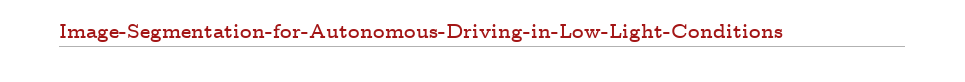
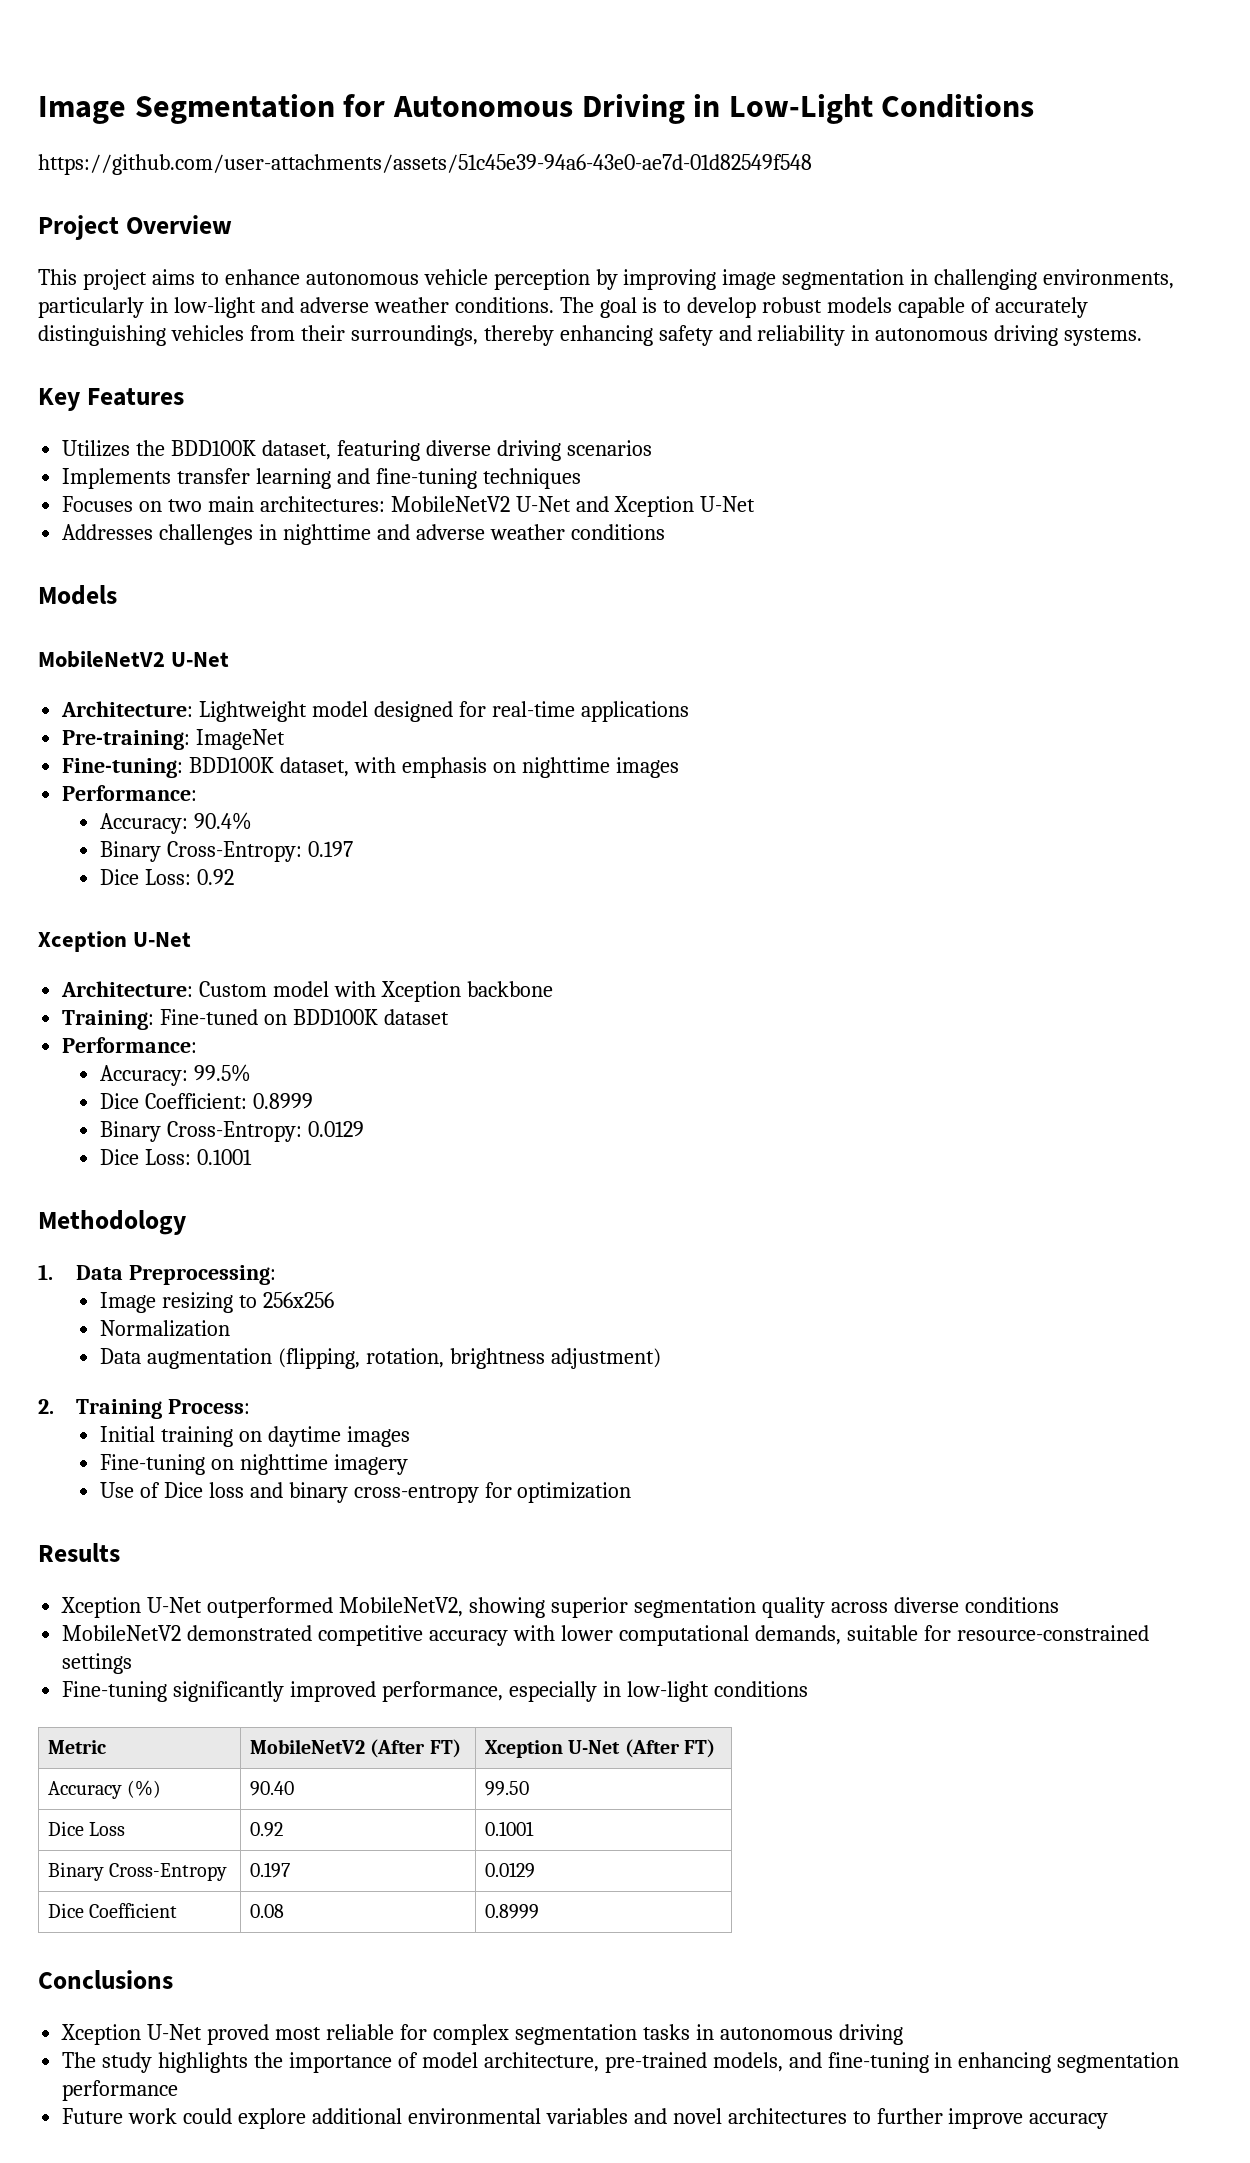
- Image-Segmentation-for-Autonomous-Driving-in-Low-Light-Conditions
+ Image Segmentation for Autonomous Driving in Low-Light Conditions
+ https://github.com/user-attachments/assets/51c45e39-94a6-43e0-ae7d-01d82549f548
+ Project Overview
+ This project aims to enhance autonomous vehicle perception by improving image segmentation in challenging environments, particularly in low-light and adverse weather conditions. The goal is to develop robust models capable of accurately distinguishing vehicles from their surroundings, thereby enhancing safety and reliability in autonomous driving systems.
+ Key Features
+ Utilizes the BDD100K dataset, featuring diverse driving scenarios
+ Implements transfer learning and fine-tuning techniques
+ Focuses on two main architectures: MobileNetV2 U-Net and Xception U-Net
+ Addresses challenges in nighttime and adverse weather conditions
+ Models
+ MobileNetV2 U-Net
+ Architecture: Lightweight model designed for real-time applications
+ Pre-training: ImageNet
+ Fine-tuning: BDD100K dataset, with emphasis on nighttime images
+ Performance:
+ Accuracy: 90.4%
+ Binary Cross-Entropy: 0.197
+ Dice Loss: 0.92
+ Xception U-Net
+ Architecture: Custom model with Xception backbone
+ Training: Fine-tuned on BDD100K dataset
+ Performance:
+ Accuracy: 99.5%
+ Dice Coefficient: 0.8999
+ Binary Cross-Entropy: 0.0129
+ Dice Loss: 0.1001
+ Methodology
+ 1. Data Preprocessing:
+ Image resizing to 256x256
+ Normalization
+ Data augmentation (flipping, rotation, brightness adjustment)
+ 2. Training Process:
+ Initial training on daytime images
+ Fine-tuning on nighttime imagery
+ Use of Dice loss and binary cross-entropy for optimization
+ Results
+ Xception U-Net outperformed MobileNetV2, showing superior segmentation quality across diverse conditions
+ MobileNetV2 demonstrated competitive accuracy with lower computational demands, suitable for resource-constrained settings
+ Fine-tuning significantly improved performance, especially in low-light conditions
+ Metric | MobileNetV2 (After FT) | Xception U-Net (After FT)
+ Accuracy (%) | 90.40 | 99.50
+ Dice Loss | 0.92 | 0.1001
+ Binary Cross-Entropy | 0.197 | 0.0129
+ Dice Coefficient | 0.08 | 0.8999
+ Conclusions
+ Xception U-Net proved most reliable for complex segmentation tasks in autonomous driving
+ The study highlights the importance of model architecture, pre-trained models, and fine-tuning in enhancing segmentation performance
+ Future work could explore additional environmental variables and novel architectures to further improve accuracy

